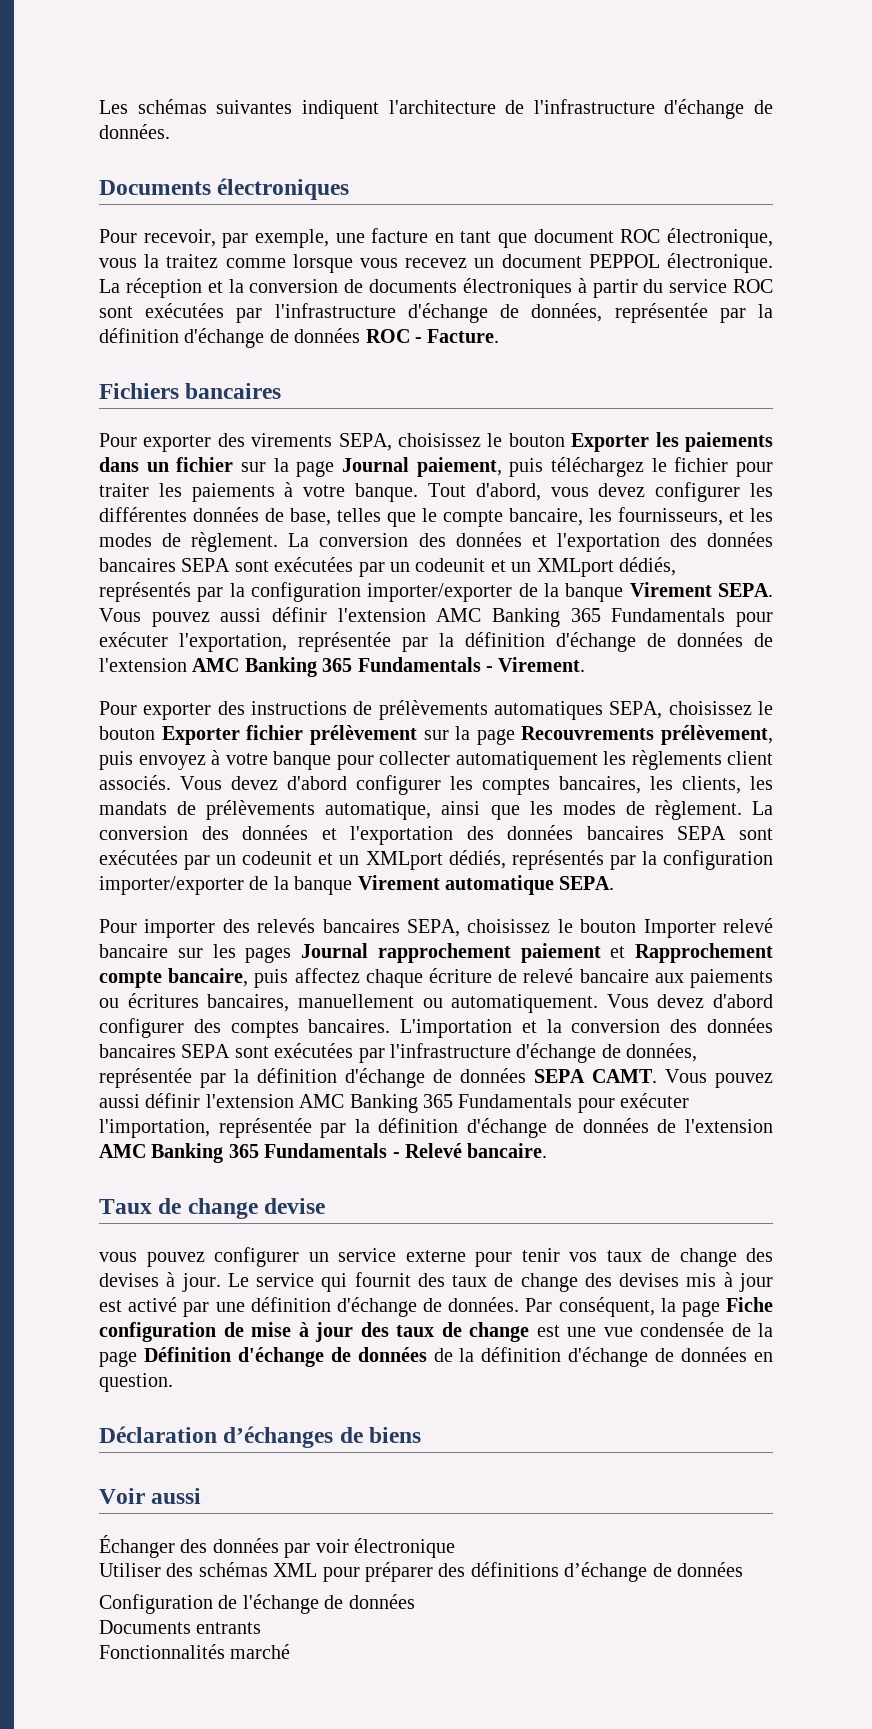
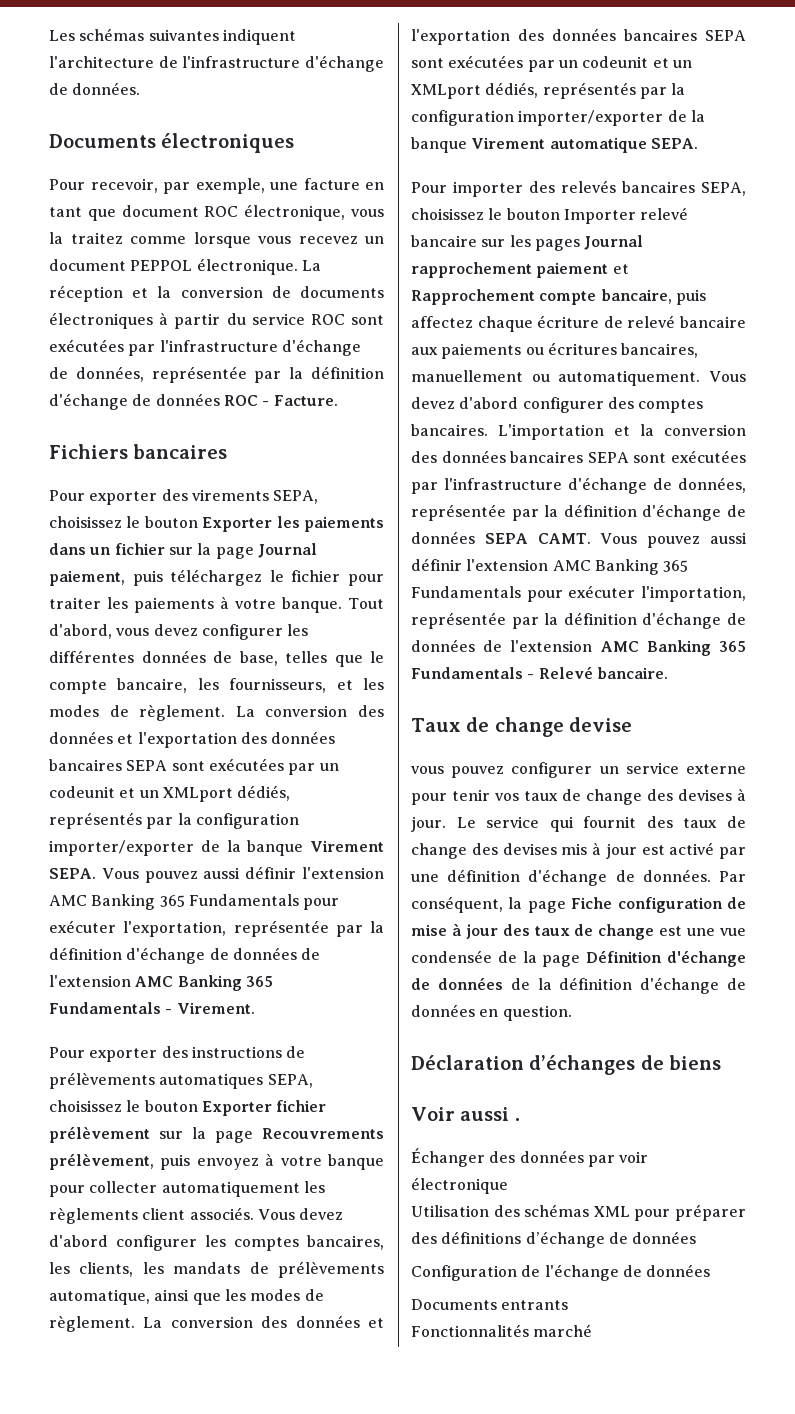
- Voir aussi
+ Voir aussi .
- Utiliser des schémas XML pour préparer des définitions d’échange de données
+ Utilisation des schémas XML pour préparer des définitions d’échange de données

